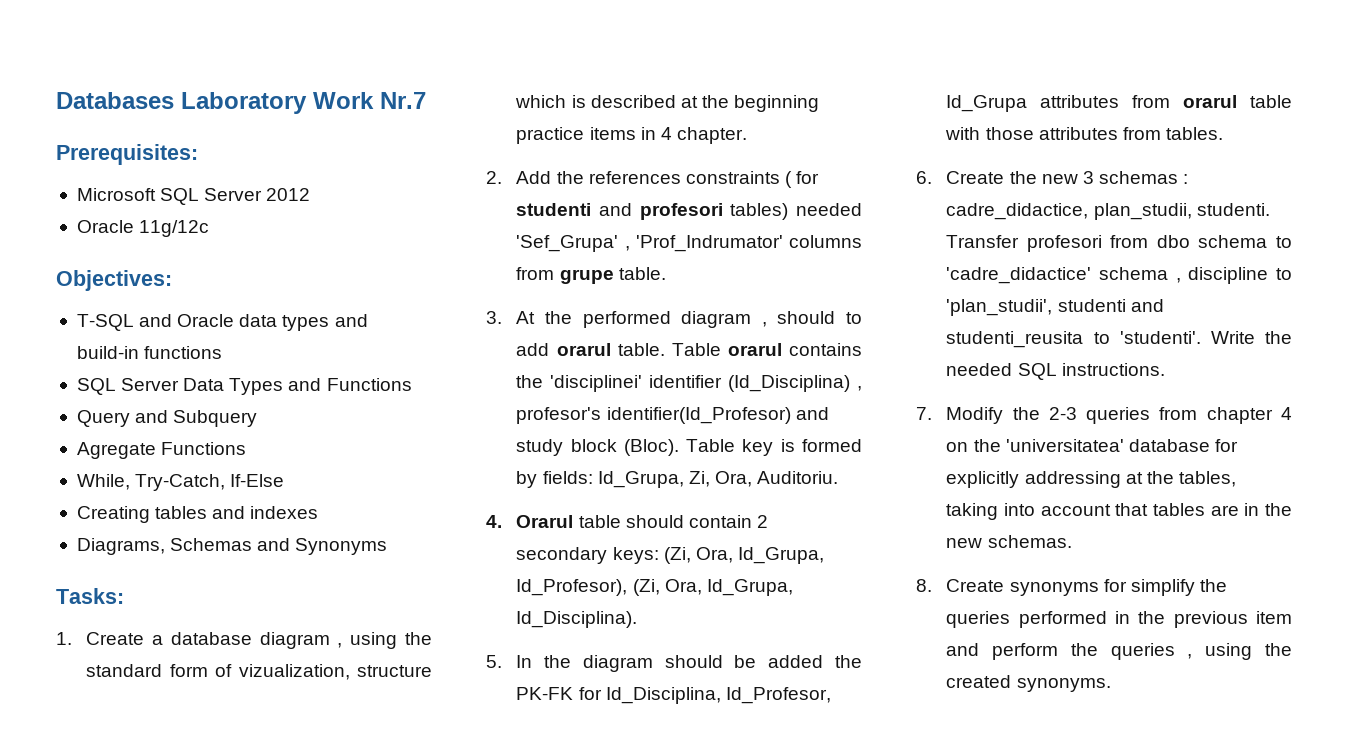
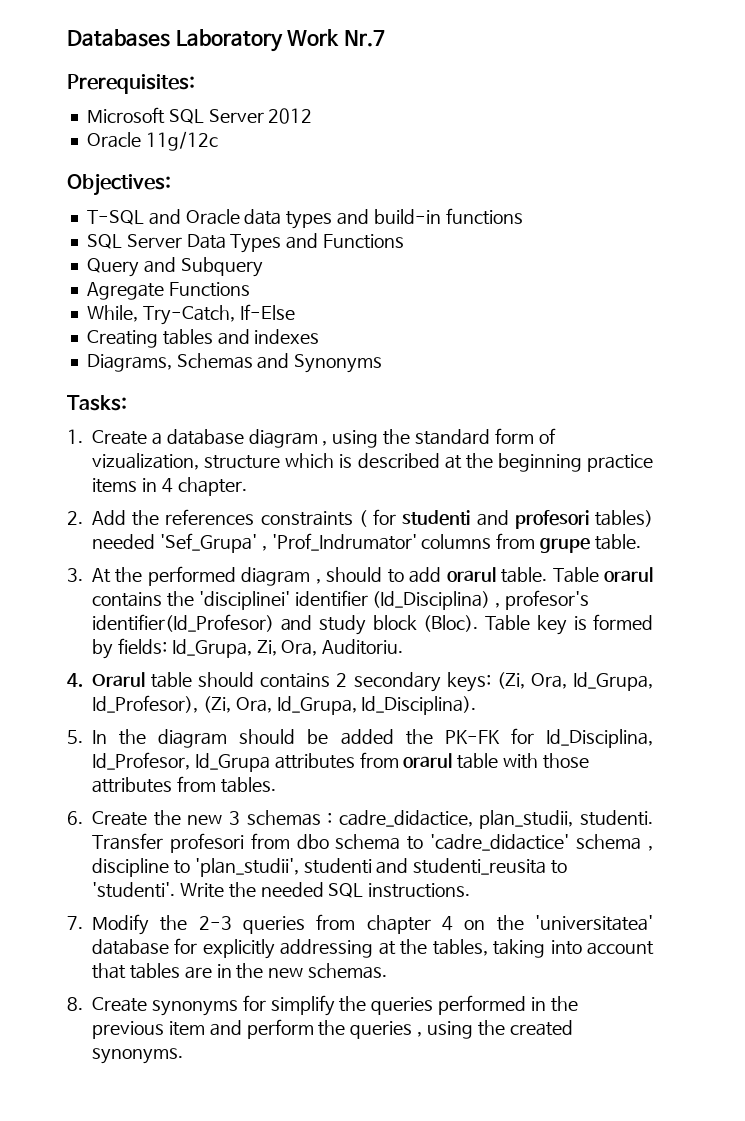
- 4. Orarul table should contain 2 secondary keys: (Zi, Ora, Id_Grupa, Id_Profesor), (Zi, Ora, Id_Grupa, Id_Disciplina).
+ 4. Orarul table should contains 2 secondary keys: (Zi, Ora, Id_Grupa, Id_Profesor), (Zi, Ora, Id_Grupa, Id_Disciplina).

